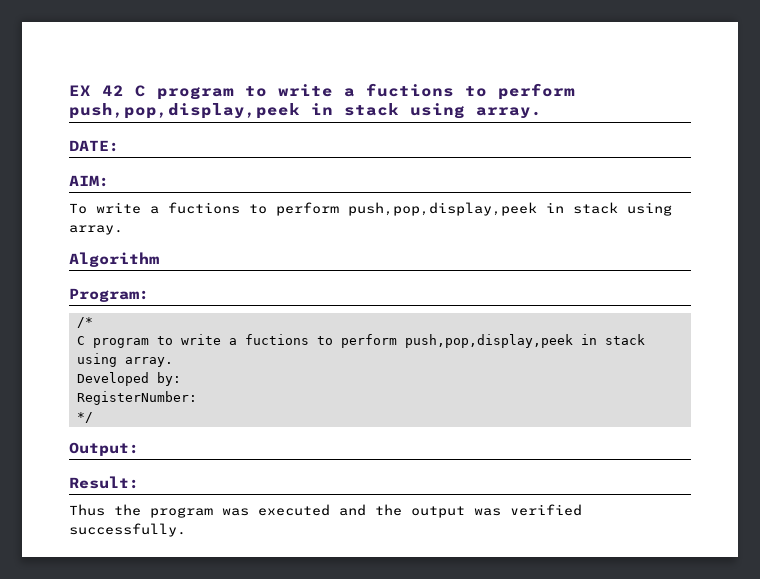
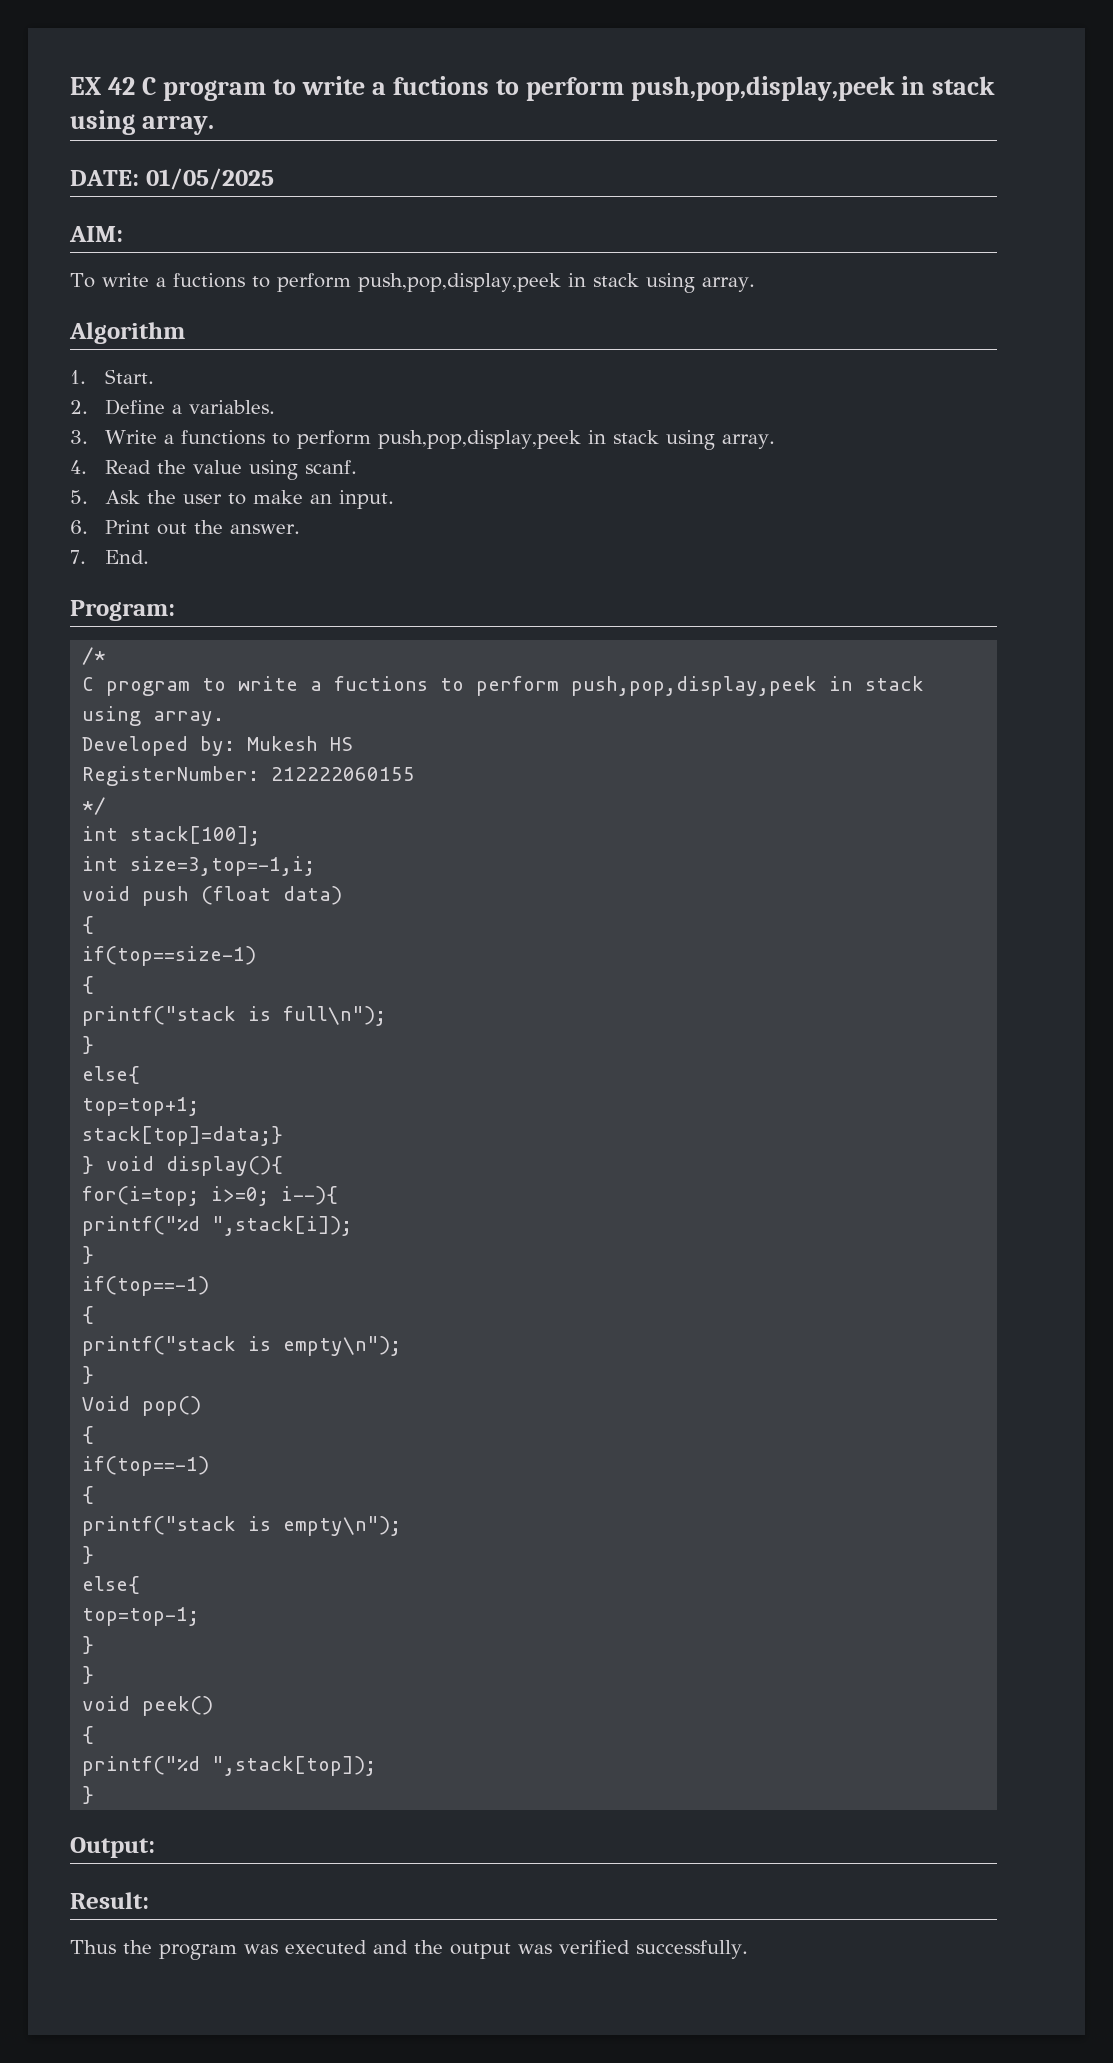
- DATE:
+ DATE: 01/05/2025
+ 1. Start.
+ 2. Define a variables.
+ 3. Write a functions to perform push,pop,display,peek in stack using array.
+ 4. Read the value using scanf.
+ 5. Ask the user to make an input.
+ 6. Print out the answer.
+ 7. End.
- Developed by:
+ Developed by: Mukesh HS
- RegisterNumber:
+ RegisterNumber: 212222060155
+ int stack[100];
+ int size=3,top=-1,i;
+ void push (float data)
+ {
+ if(top==size-1)
+ {
+ printf("stack is full\n");
+ }
+ else{
+ top=top+1;
+ stack[top]=data;}
+ } void display(){
+ for(i=top; i>=0; i--){
+ printf("%d ",stack[i]);
+ }
+ if(top==-1)
+ {
+ printf("stack is empty\n");
+ }
+ Void pop()
+ {
+ if(top==-1)
+ {
+ printf("stack is empty\n");
+ }
+ else{
+ top=top-1;
+ }
+ }
+ void peek()
+ {
+ printf("%d ",stack[top]);
+ }

